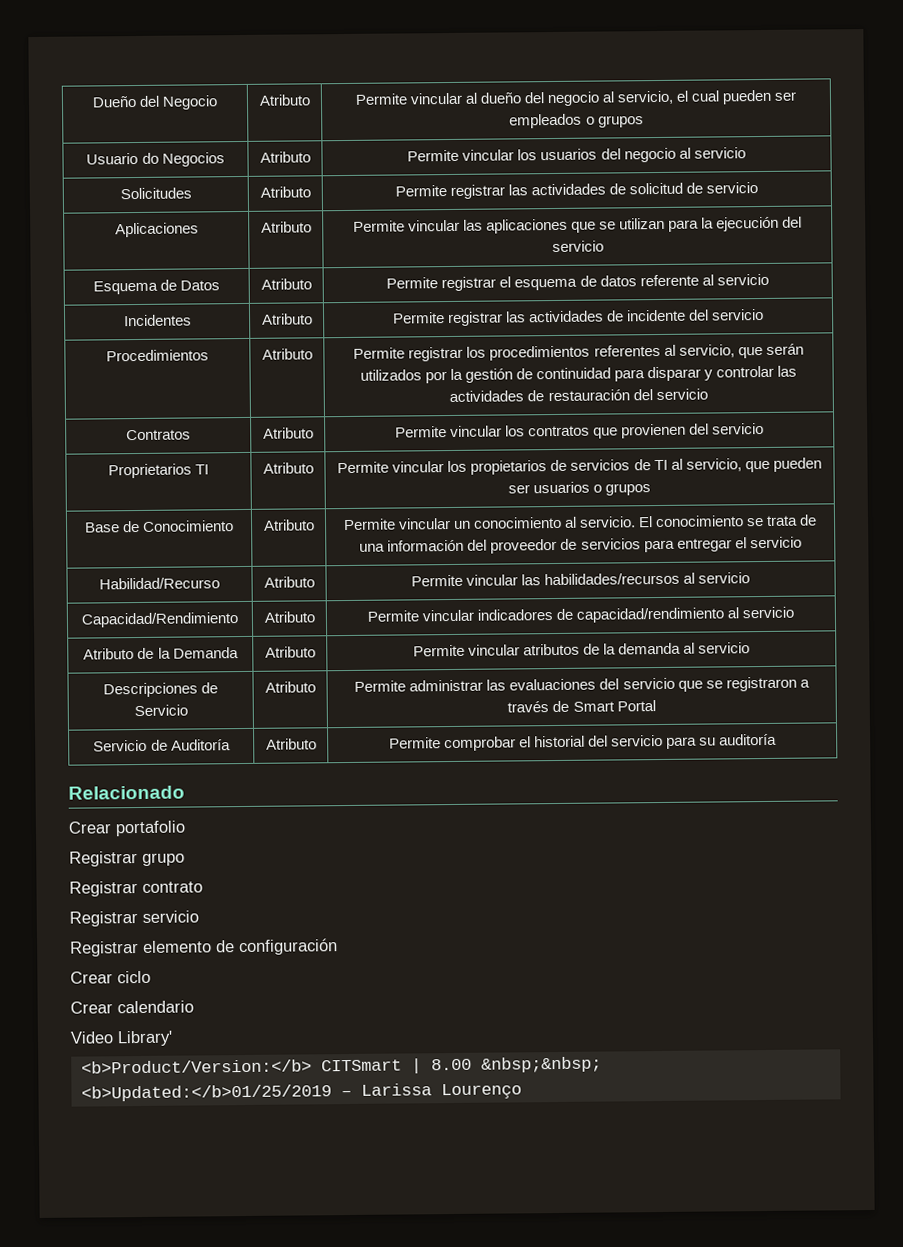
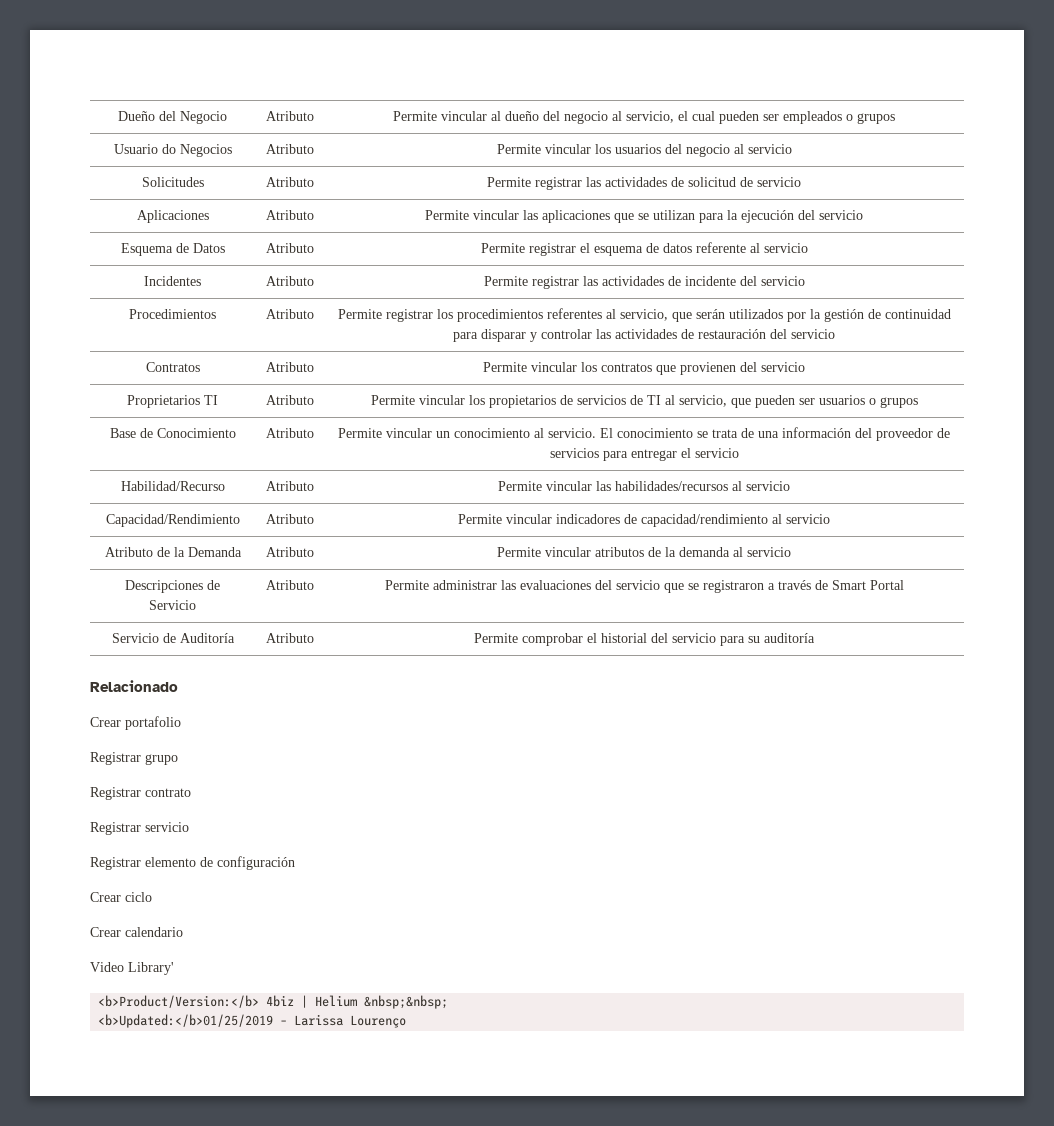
- <b>Product/Version:</b> CITSmart | 8.00 &nbsp;&nbsp;
+ <b>Product/Version:</b> 4biz | Helium &nbsp;&nbsp;

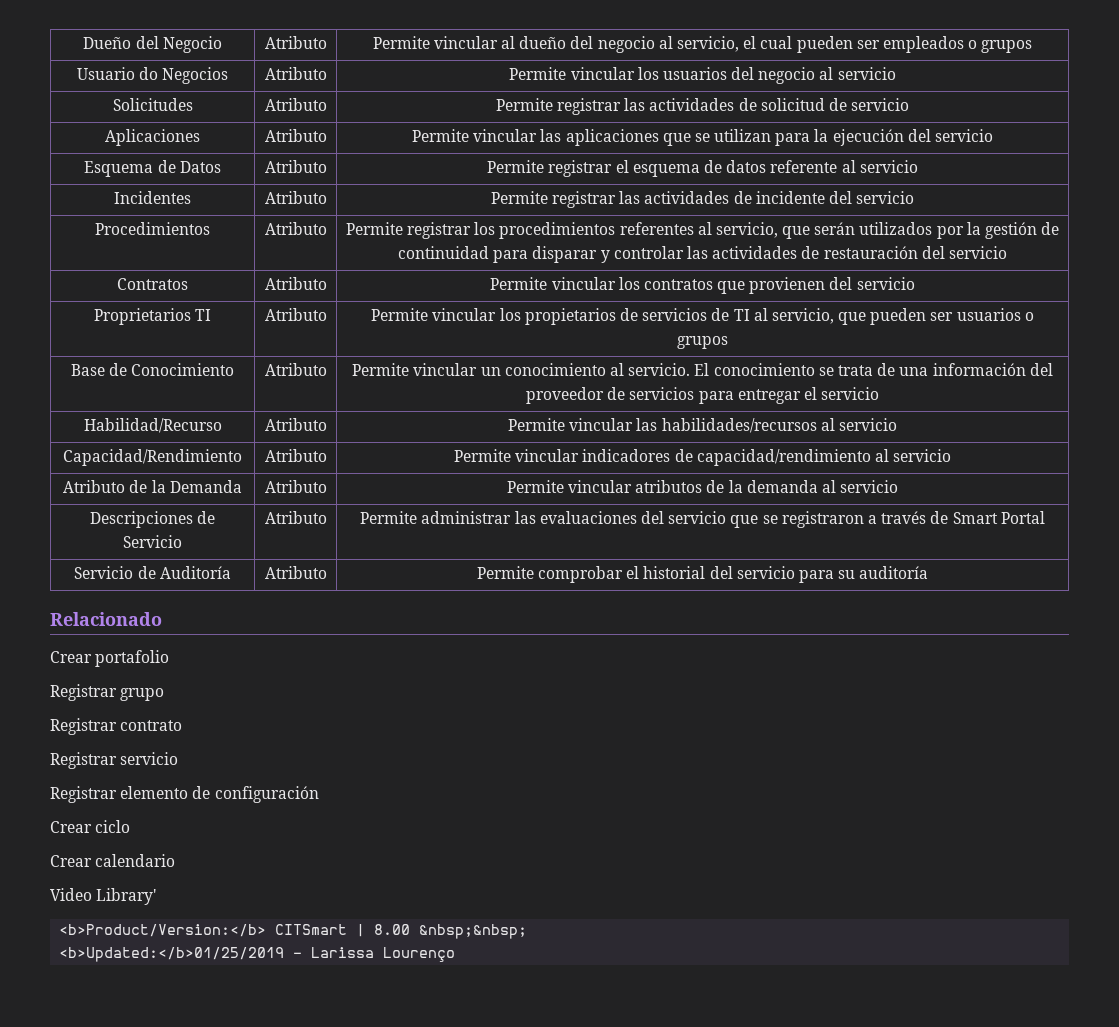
- <b>Product/Version:</b> 4biz | Helium &nbsp;&nbsp;
+ <b>Product/Version:</b> CITSmart | 8.00 &nbsp;&nbsp;

